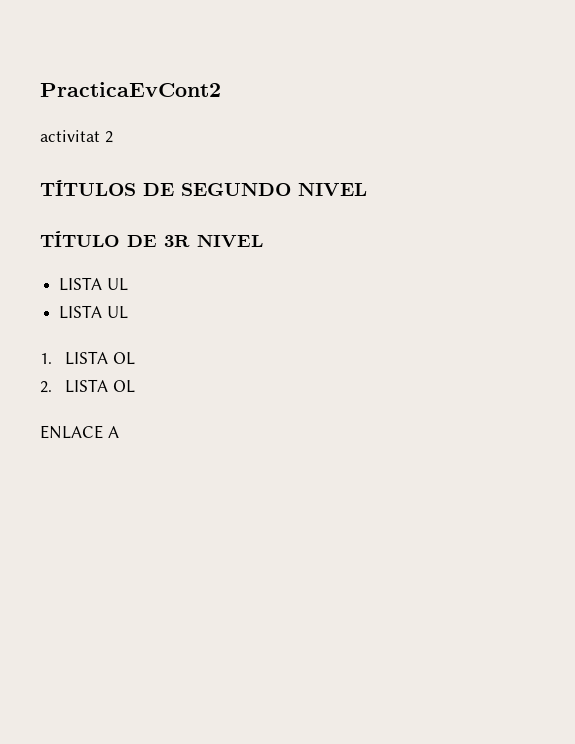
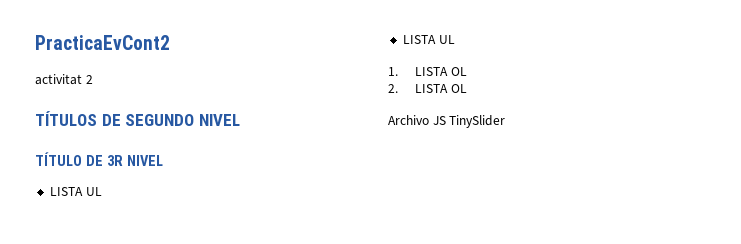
- ENLACE A
+ Archivo JS TinySlider

